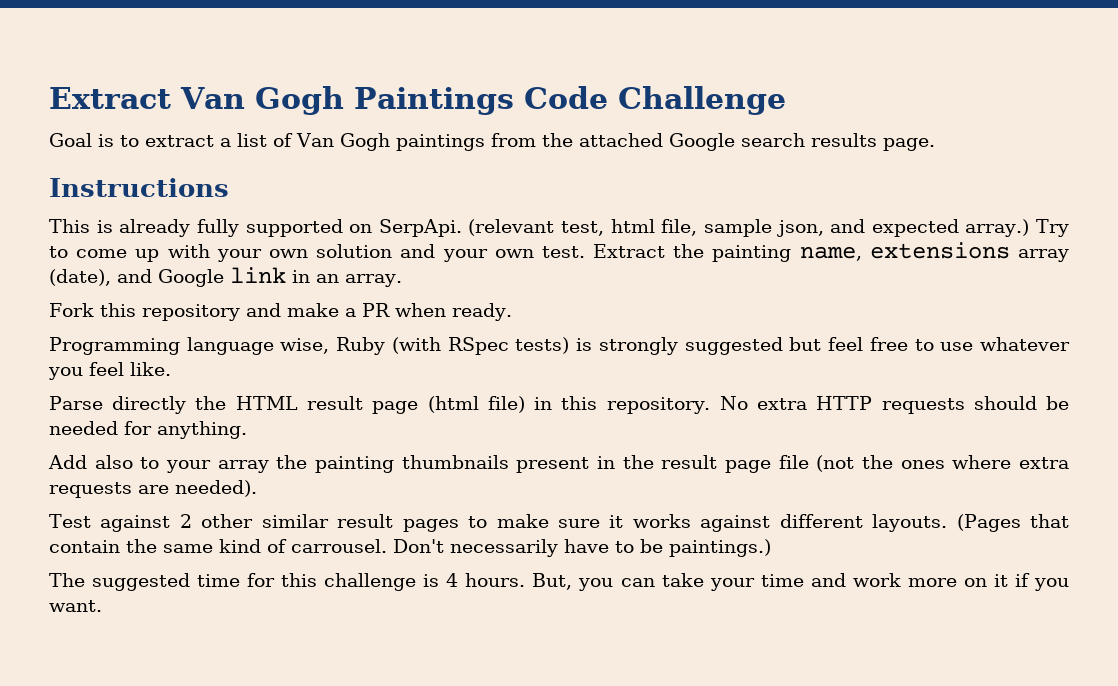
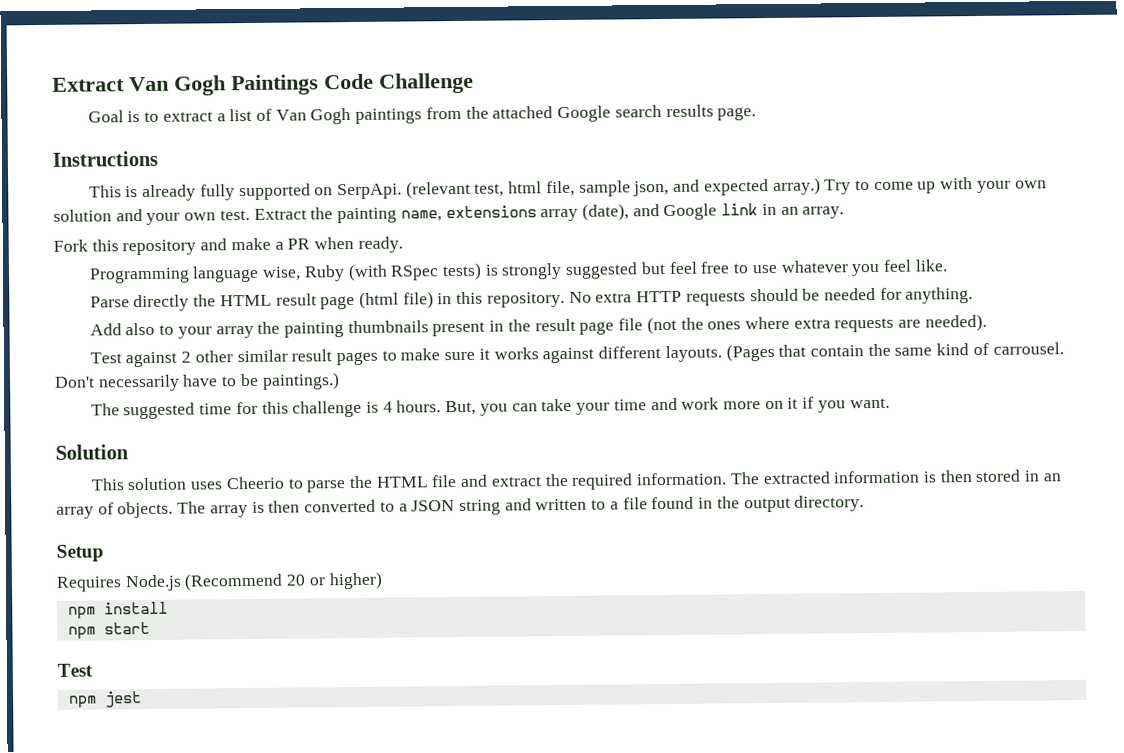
+ Solution
+ This solution uses Cheerio to parse the HTML file and extract the required information. The extracted information is then stored in an array of objects. The array is then converted to a JSON string and written to a file found in the output directory.
+ Setup
+ Requires Node.js (Recommend 20 or higher)
+ npm install
+ npm start
+ Test
+ npm jest

